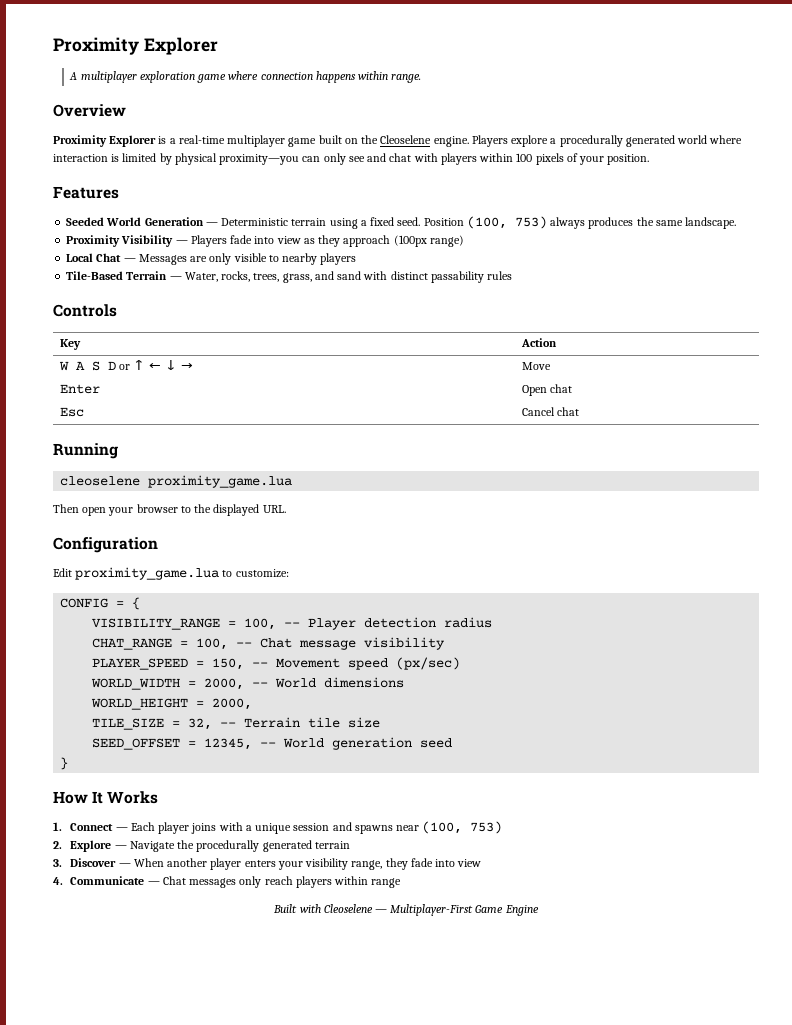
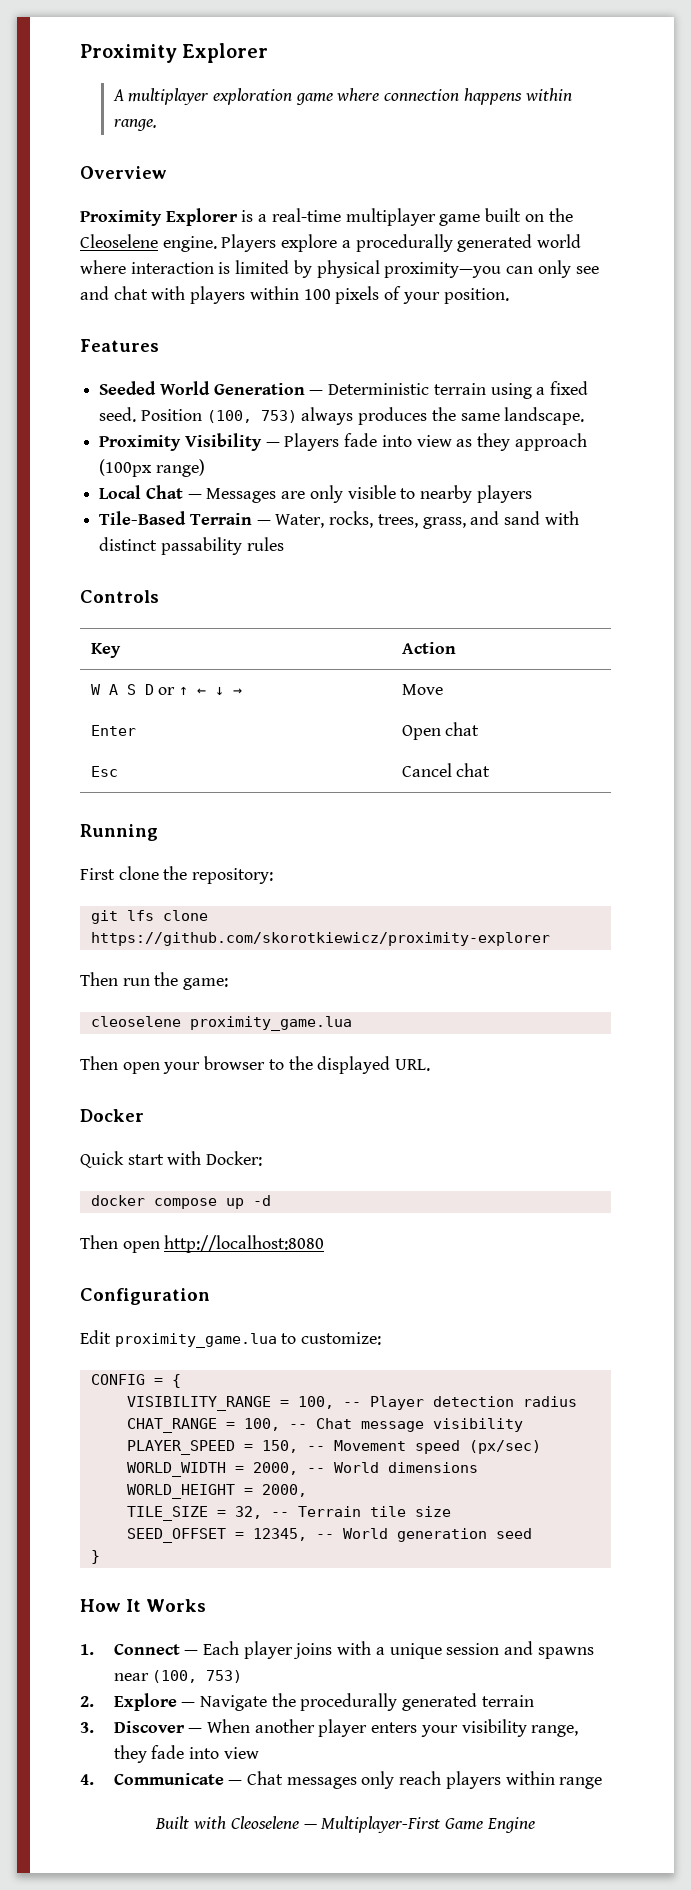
+ First clone the repository:
+ git lfs clone https://github.com/skorotkiewicz/proximity-explorer
+ Then run the game:
+ Docker
+ Quick start with Docker:
+ docker compose up -d
+ Then open http://localhost:8080

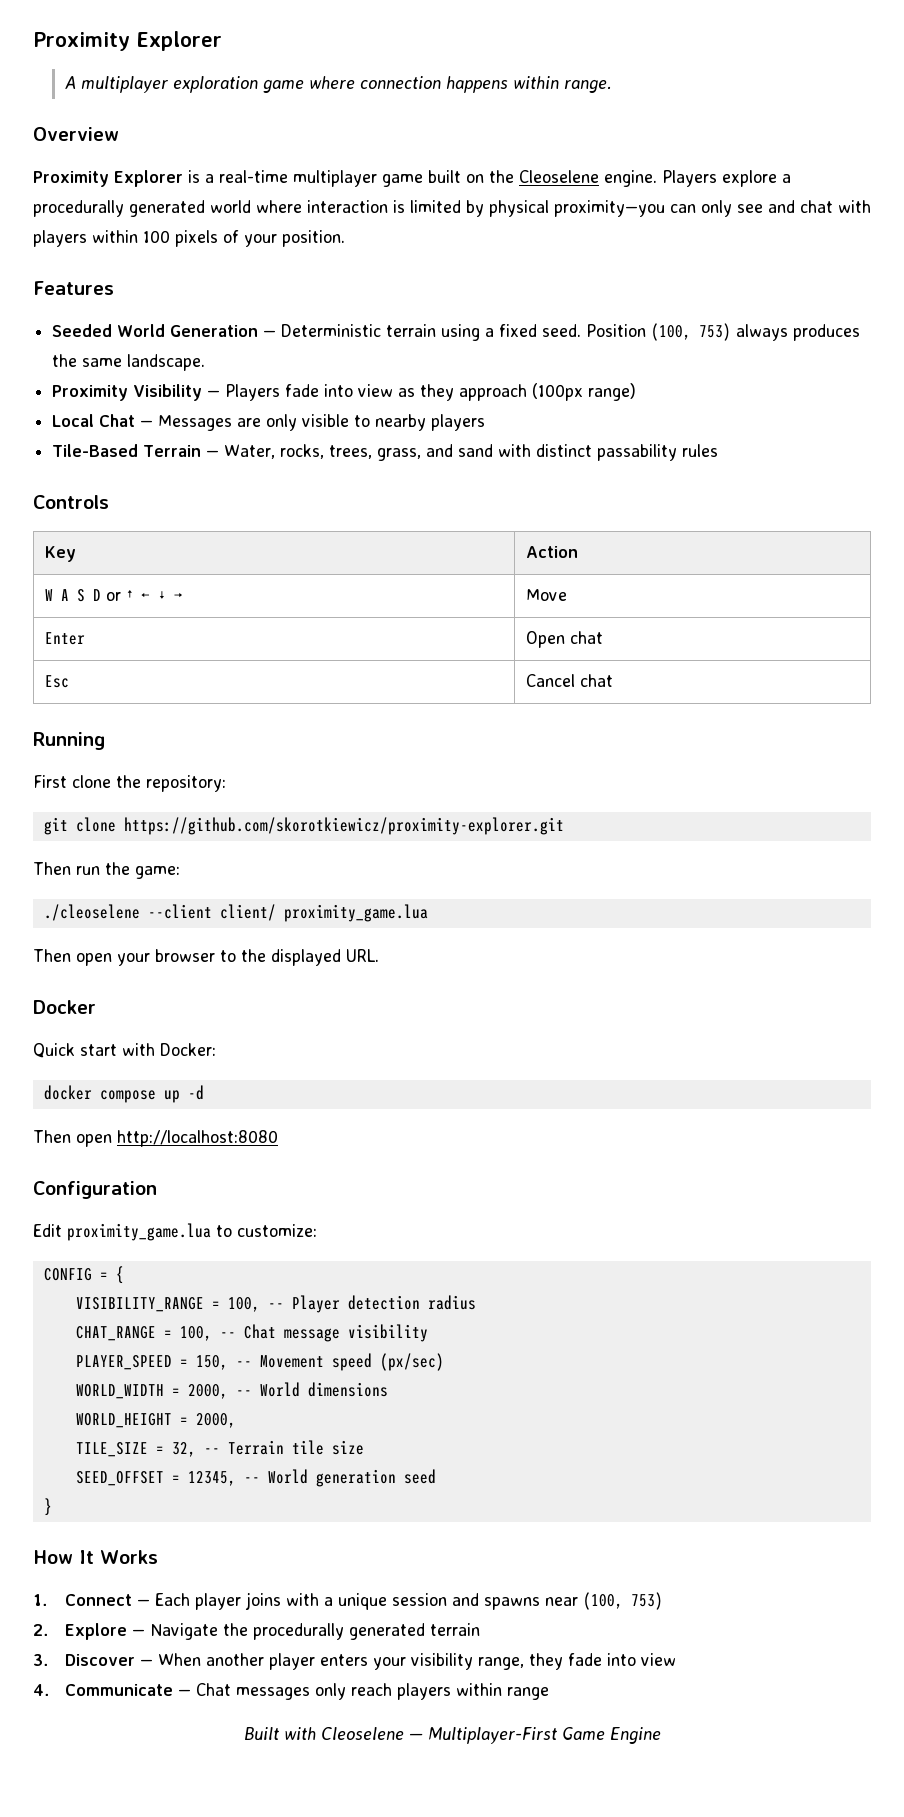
- git lfs clone https://github.com/skorotkiewicz/proximity-explorer
+ git clone https://github.com/skorotkiewicz/proximity-explorer.git
- cleoselene proximity_game.lua
+ ./cleoselene --client client/ proximity_game.lua

